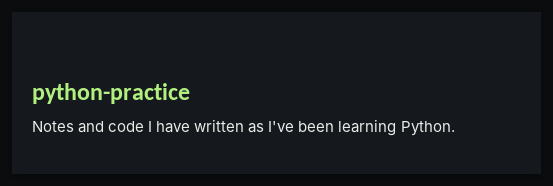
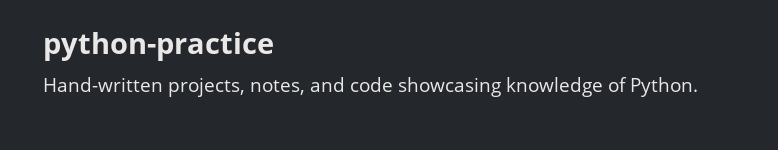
- Notes and code I have written as I've been learning Python.
+ Hand-written projects, notes, and code showcasing knowledge of Python.

